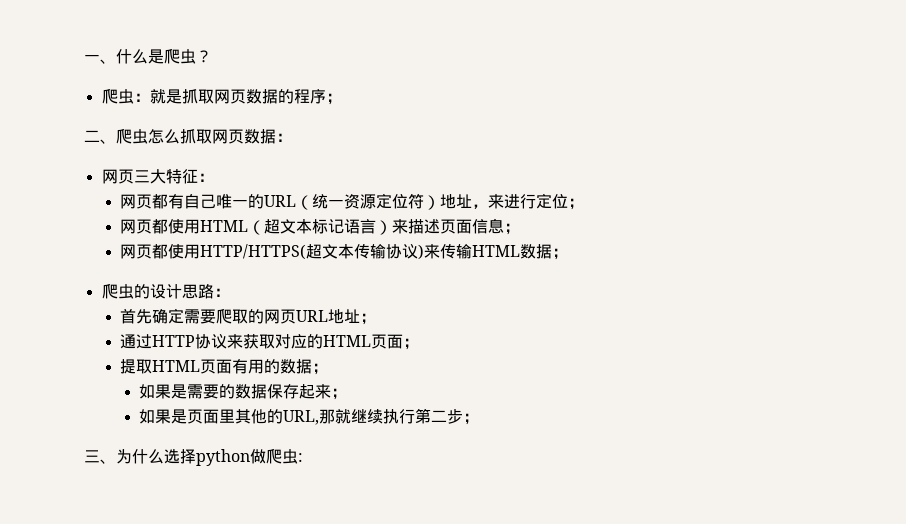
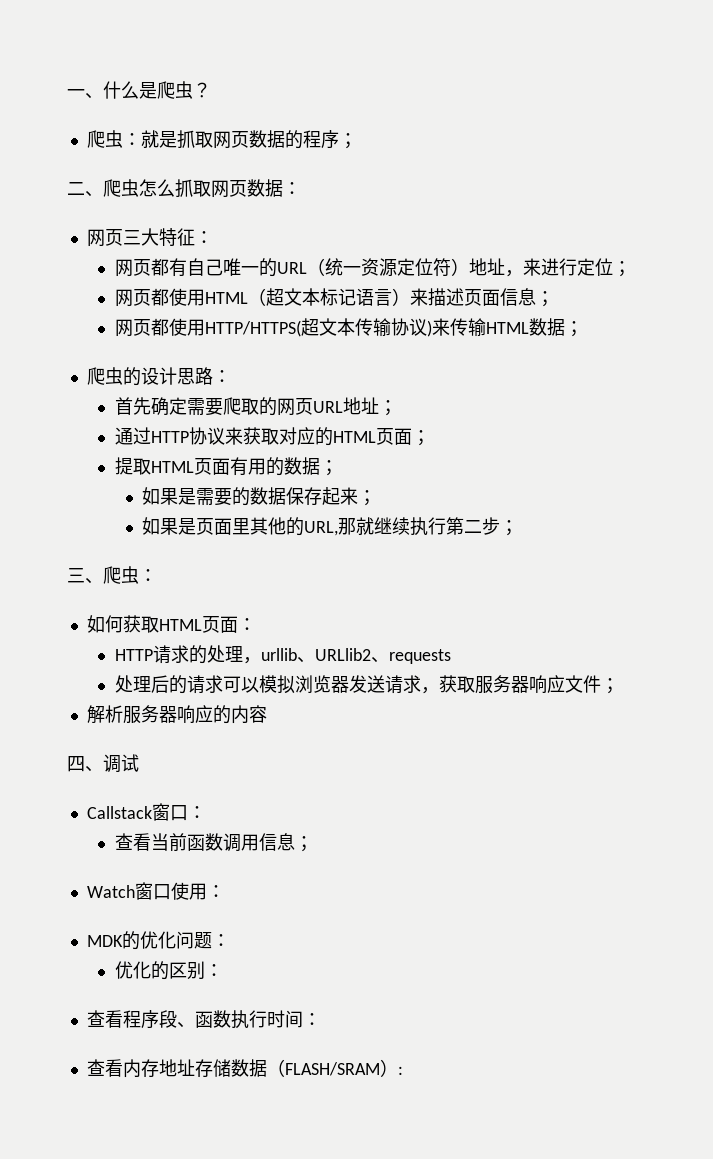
- 三、为什么选择python做爬虫:
+ 三、爬虫：
+ 如何获取HTML页面：
+ HTTP请求的处理，urllib、URLlib2、requests
+ 处理后的请求可以模拟浏览器发送请求，获取服务器响应文件；
+ 解析服务器响应的内容
+ 四、调试
+ Callstack窗口：
+ 查看当前函数调用信息；
+ Watch窗口使用：
+ MDK的优化问题：
+ 优化的区别：
+ 查看程序段、函数执行时间：
+ 查看内存地址存储数据（FLASH/SRAM）:

